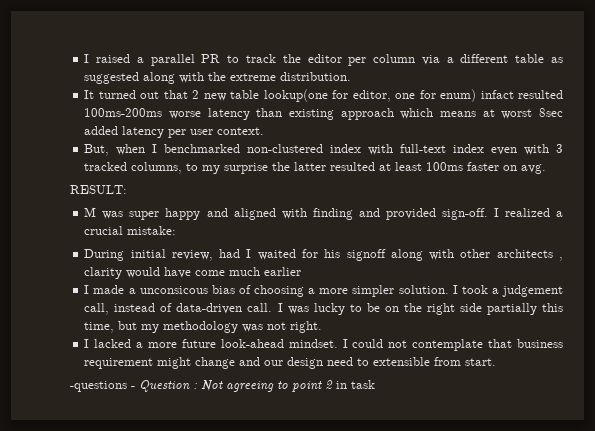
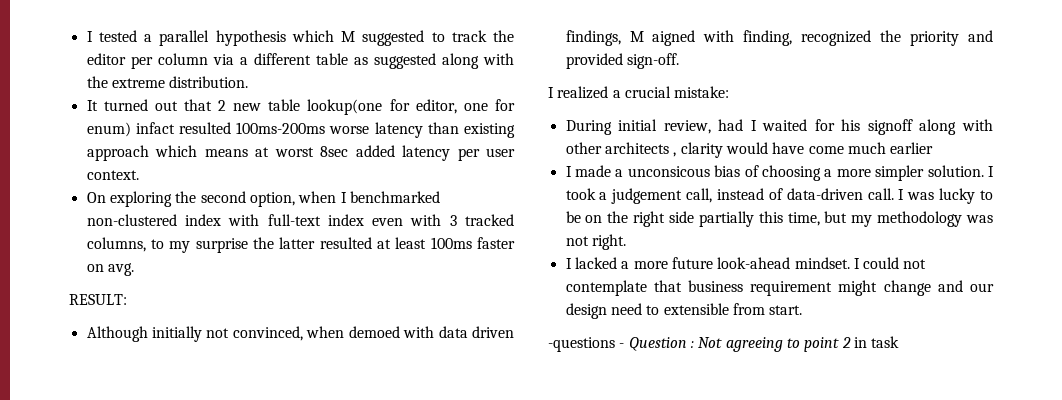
- I raised a parallel PR to track the editor per column via a different table as suggested along with the extreme distribution.
+ I tested a parallel hypothesis which M suggested to track the editor per column via a different table as suggested along with the extreme distribution.
- But, when I benchmarked non-clustered index with full-text index even with 3 tracked columns, to my surprise the latter resulted at least 100ms faster on avg.
+ On exploring the second option, when I benchmarked non-clustered index with full-text index even with 3 tracked columns, to my surprise the latter resulted at least 100ms faster on avg.
- M was super happy and aligned with finding and provided sign-off. I realized a crucial mistake:
+ Although initially not convinced, when demoed with data driven findings, M aigned with finding, recognized the priority and provided sign-off.
+ I realized a crucial mistake:

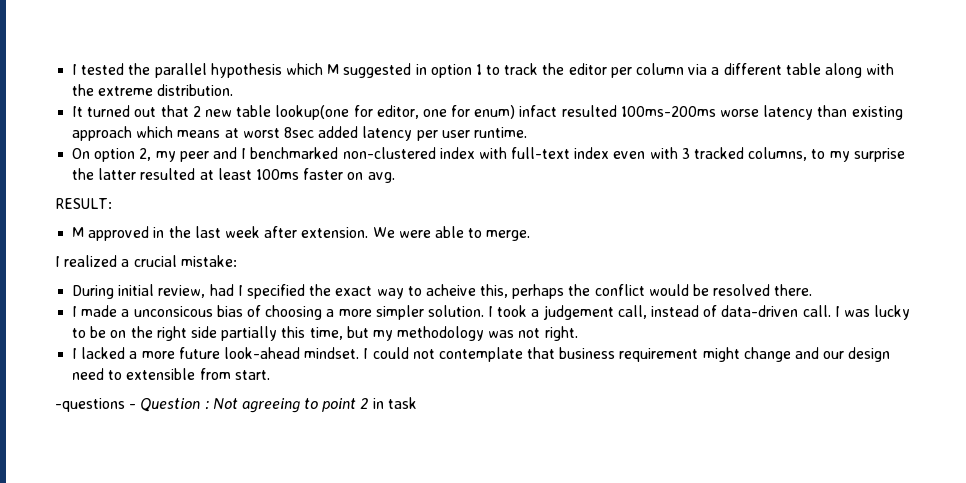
- I tested a parallel hypothesis which M suggested to track the editor per column via a different table as suggested along with the extreme distribution.
+ I tested the parallel hypothesis which M suggested in option 1 to track the editor per column via a different table along with the extreme distribution.
- It turned out that 2 new table lookup(one for editor, one for enum) infact resulted 100ms-200ms worse latency than existing approach which means at worst 8sec added latency per user context.
+ It turned out that 2 new table lookup(one for editor, one for enum) infact resulted 100ms-200ms worse latency than existing approach which means at worst 8sec added latency per user runtime.
- On exploring the second option, when I benchmarked non-clustered index with full-text index even with 3 tracked columns, to my surprise the latter resulted at least 100ms faster on avg.
+ On option 2, my peer and I benchmarked non-clustered index with full-text index even with 3 tracked columns, to my surprise the latter resulted at least 100ms faster on avg.
- Although initially not convinced, when demoed with data driven findings, M aigned with finding, recognized the priority and provided sign-off.
+ M approved in the last week after extension. We were able to merge.
- During initial review, had I waited for his signoff along with other architects , clarity would have come much earlier
+ During initial review, had I specified the exact way to acheive this, perhaps the conflict would be resolved there.

